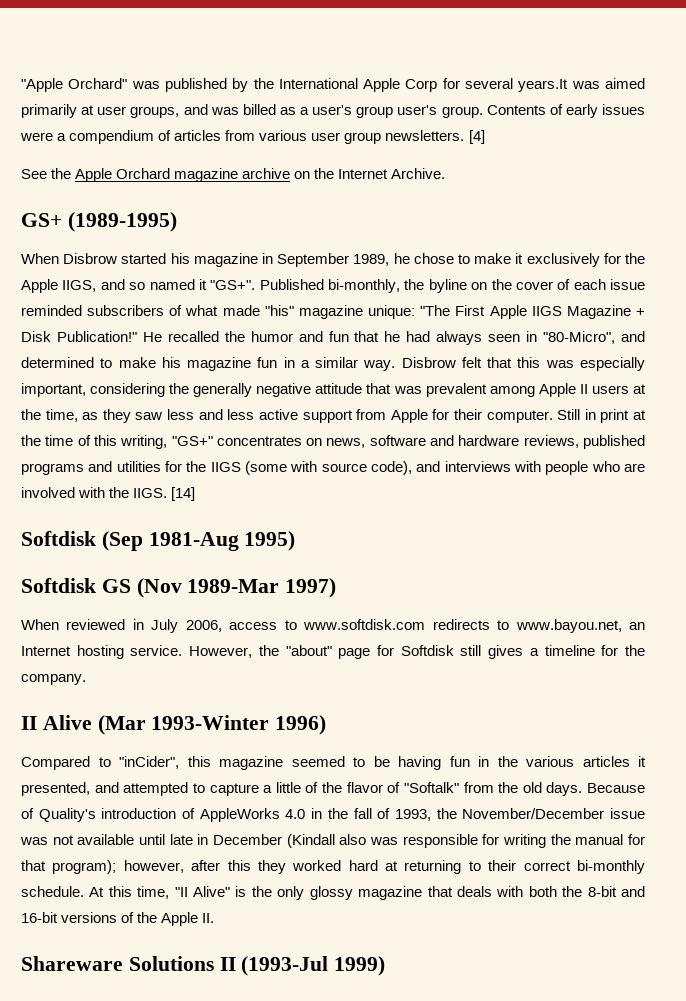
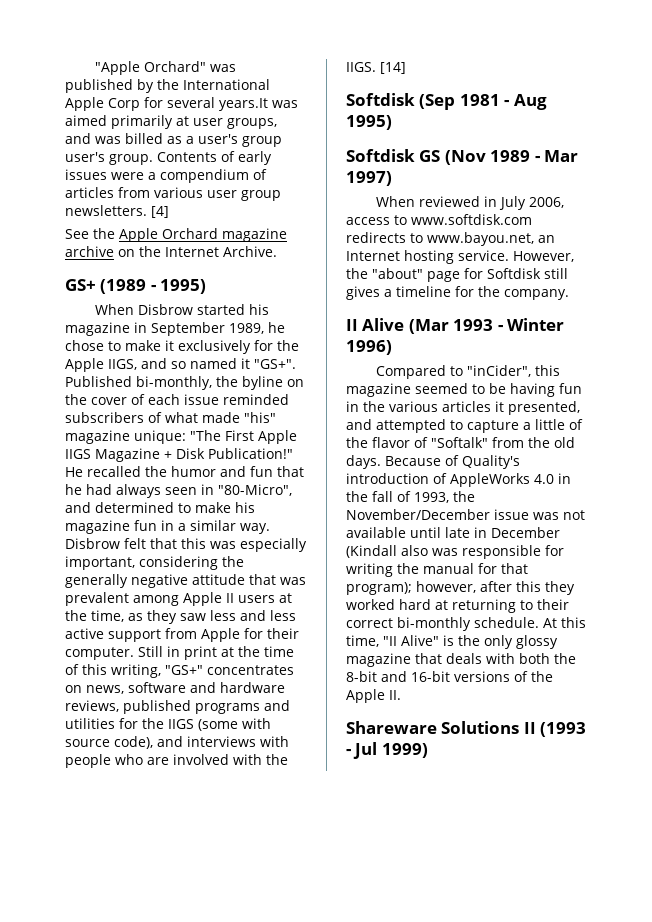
- GS+ (1989-1995)
+ GS+ (1989 - 1995)
- Softdisk (Sep 1981-Aug 1995)
+ Softdisk (Sep 1981 - Aug 1995)
- Softdisk GS (Nov 1989-Mar 1997)
+ Softdisk GS (Nov 1989 - Mar 1997)
- II Alive (Mar 1993-Winter 1996)
+ II Alive (Mar 1993 - Winter 1996)
- Shareware Solutions II (1993-Jul 1999)
+ Shareware Solutions II (1993 - Jul 1999)

